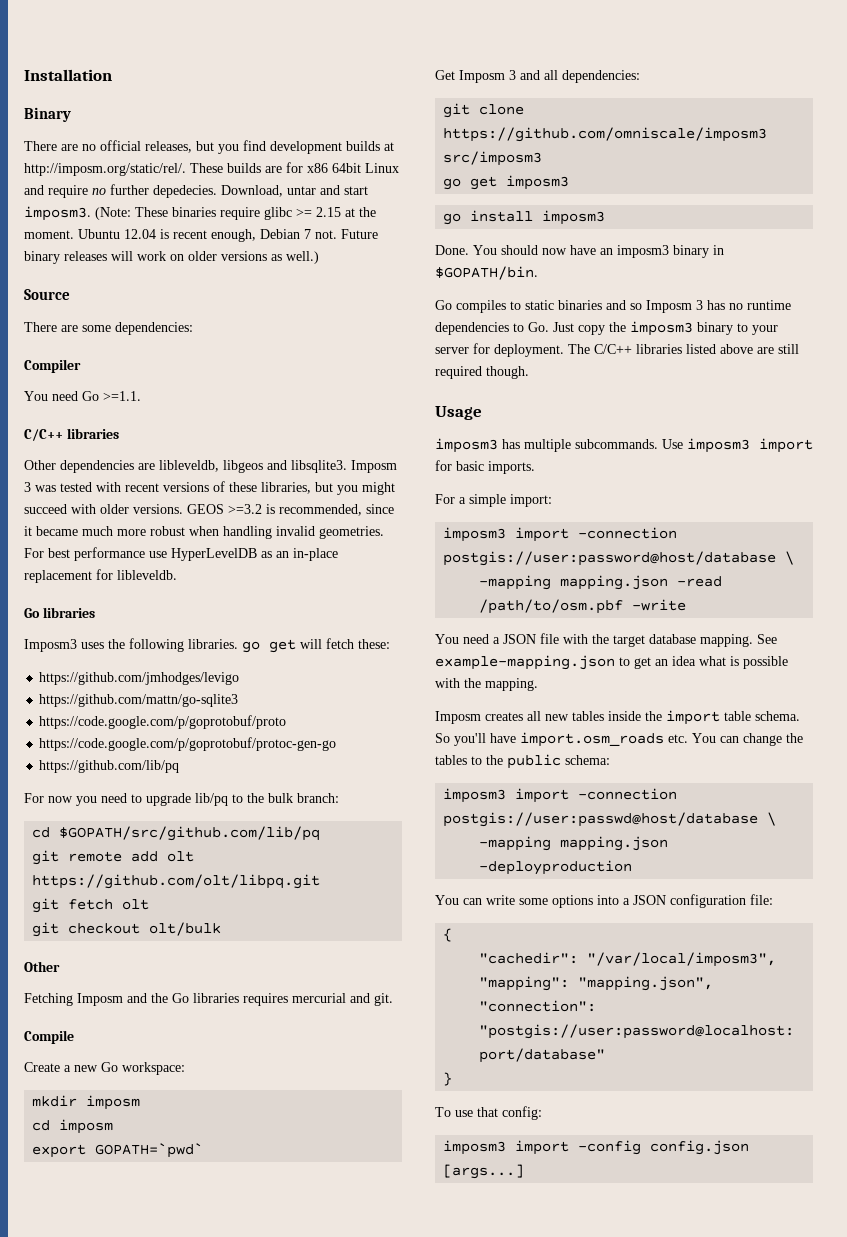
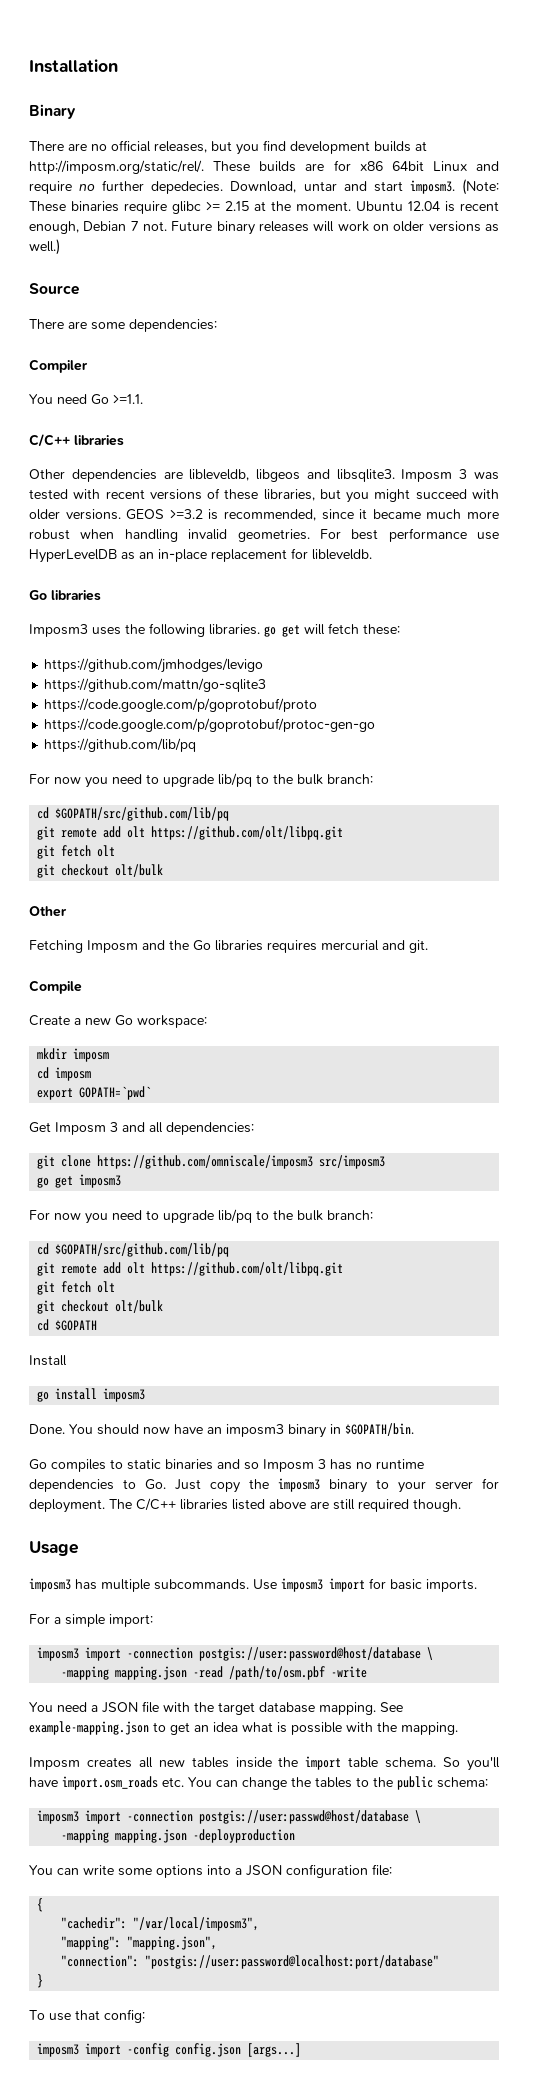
  go get imposm3
+ For now you need to upgrade lib/pq to the bulk branch:
+ cd $GOPATH/src/github.com/lib/pq
+ git remote add olt https://github.com/olt/libpq.git
+ git fetch olt
+ git checkout olt/bulk
+ cd $GOPATH
+ Install

